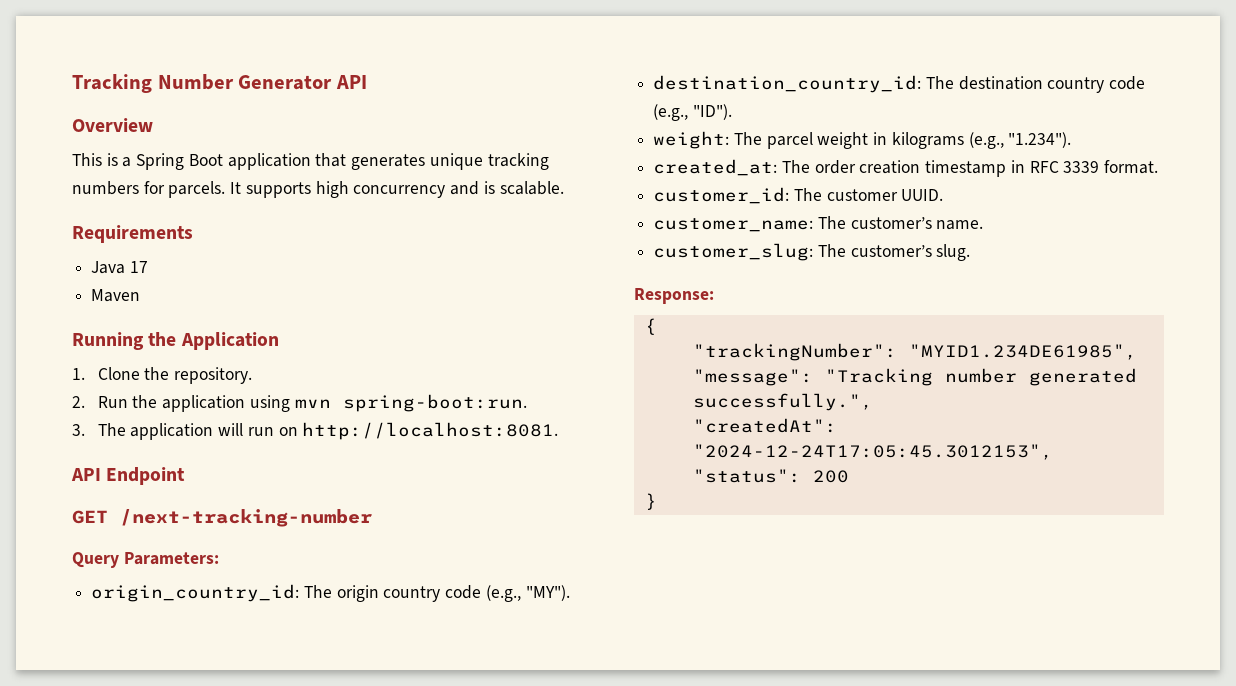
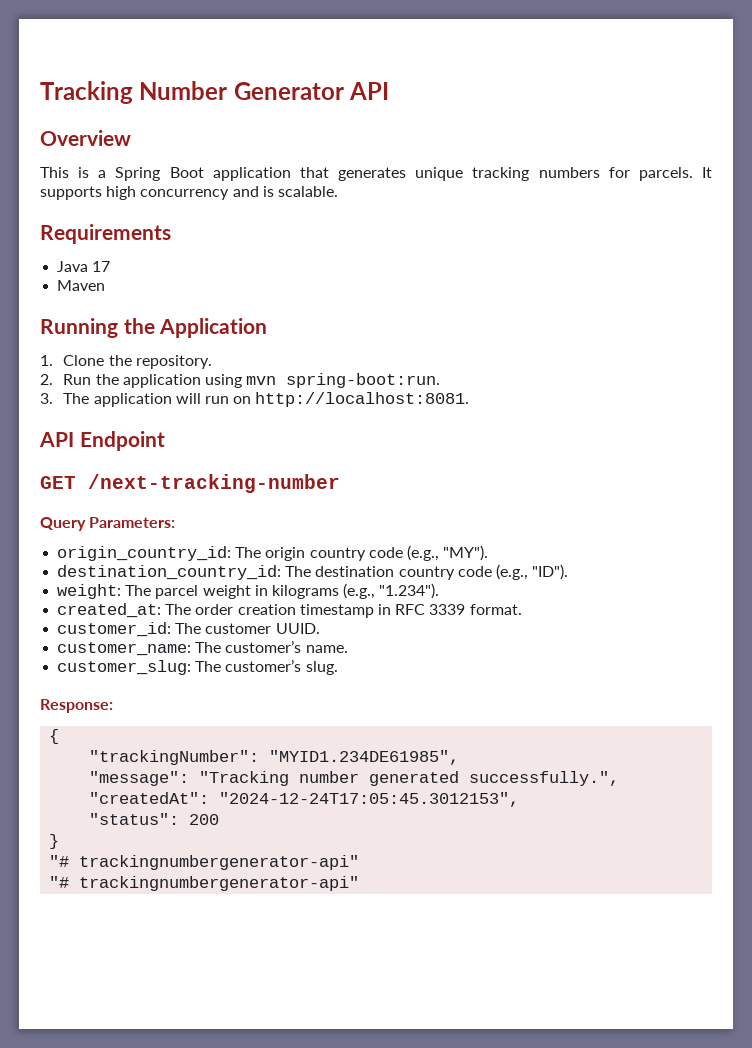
  }
+ "# trackingnumbergenerator-api"
+ "# trackingnumbergenerator-api"

